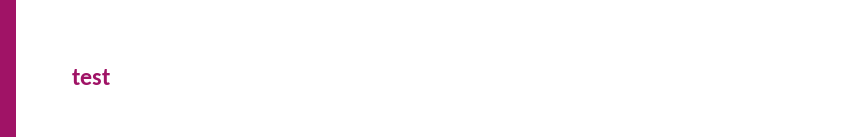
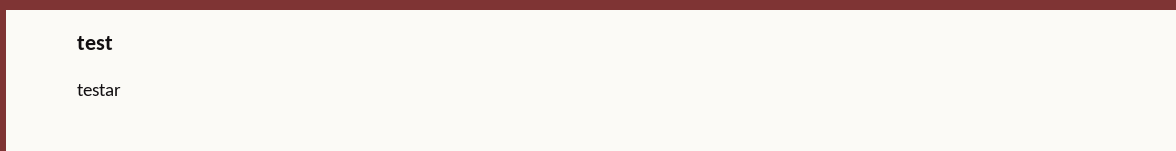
+ testar

